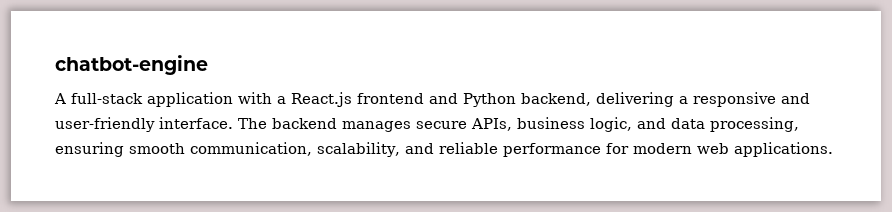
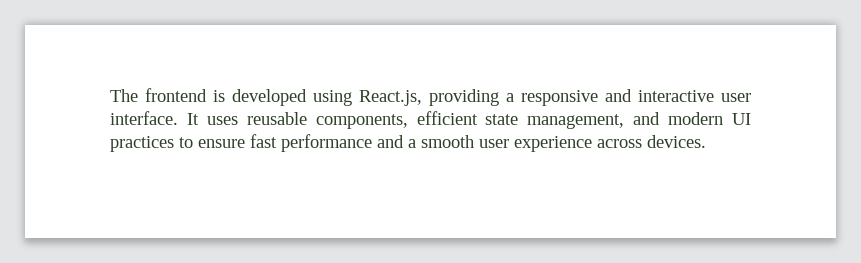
- chatbot-engine
- A full-stack application with a React.js frontend and Python backend, delivering a responsive and user-friendly interface. The backend manages secure APIs, business logic, and data processing, ensuring smooth communication, scalability, and reliable performance for modern web applications.
+ The frontend is developed using React.js, providing a responsive and interactive user interface. It uses reusable components, efficient state management, and modern UI practices to ensure fast performance and a smooth user experience across devices.

